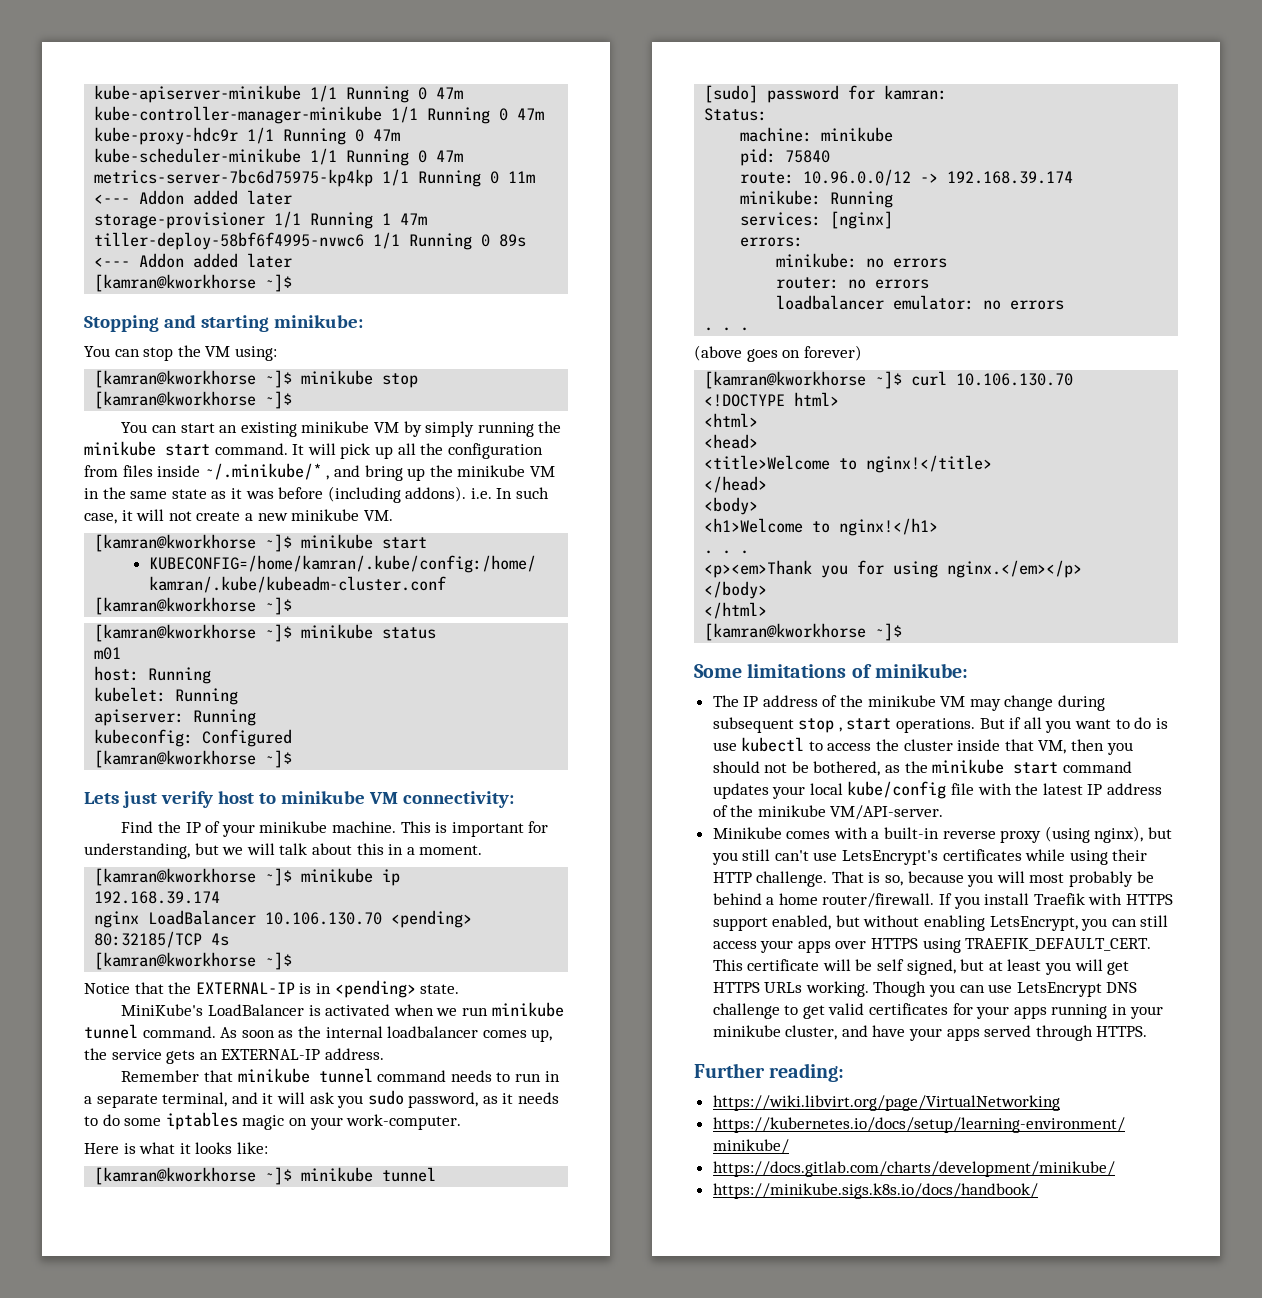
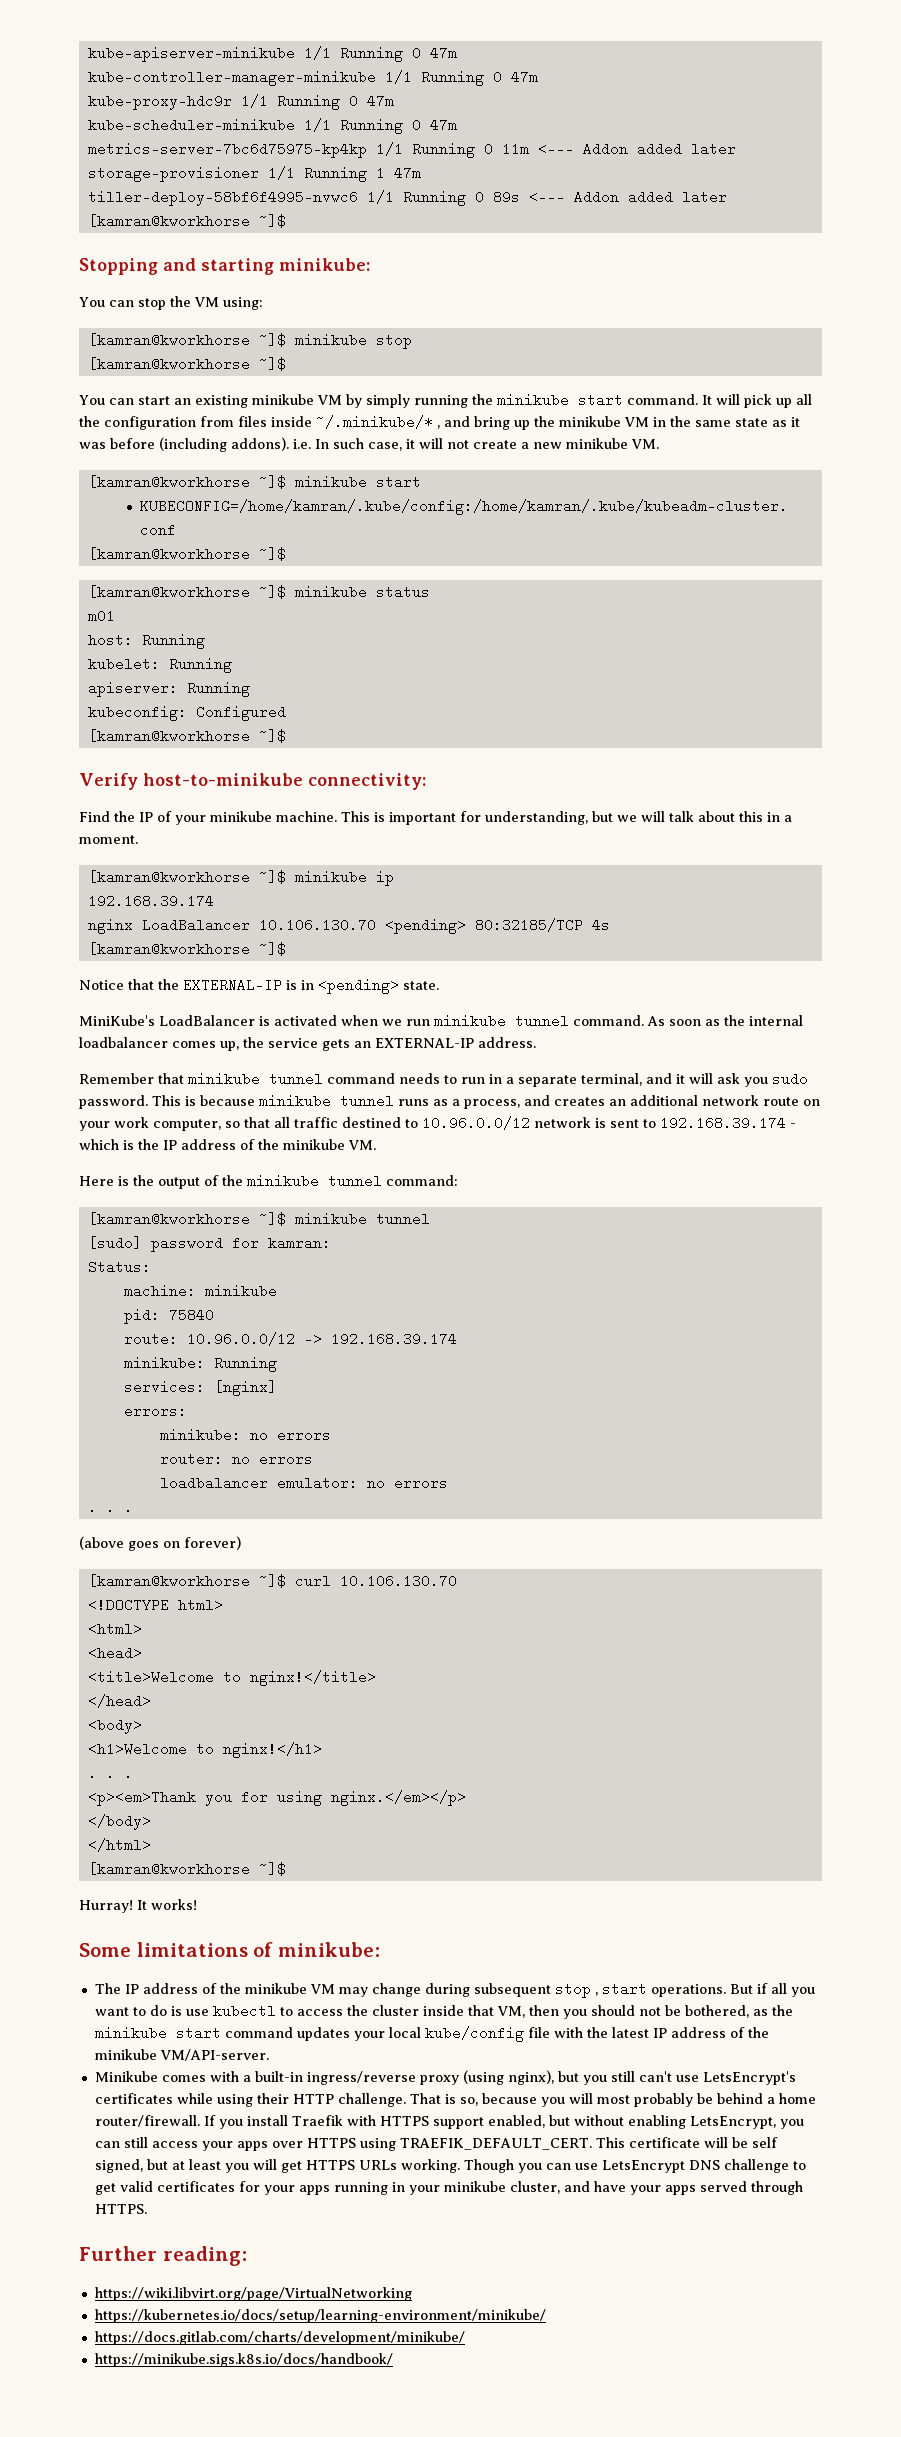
- Lets just verify host to minikube VM connectivity:
+ Verify host-to-minikube connectivity:
- Remember that minikube tunnel command needs to run in a separate terminal, and it will ask you sudo password, as it needs to do some iptables magic on your work-computer.
- Here is what it looks like:
+ Remember that minikube tunnel command needs to run in a separate terminal, and it will ask you sudo password. This is because minikube tunnel runs as a process, and creates an additional network route on your work computer, so that all traffic destined to 10.96.0.0/12 network is sent to 192.168.39.174 - which is the IP address of the minikube VM.
+ Here is the output of the minikube tunnel command:
+ Hurray! It works!
- Minikube comes with a built-in reverse proxy (using nginx), but you still can't use LetsEncrypt's certificates while using their HTTP challenge.
+ Minikube comes with a built-in ingress/reverse proxy (using nginx), but you still can't use LetsEncrypt's certificates while using their HTTP challenge.

